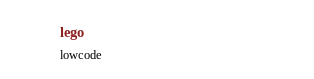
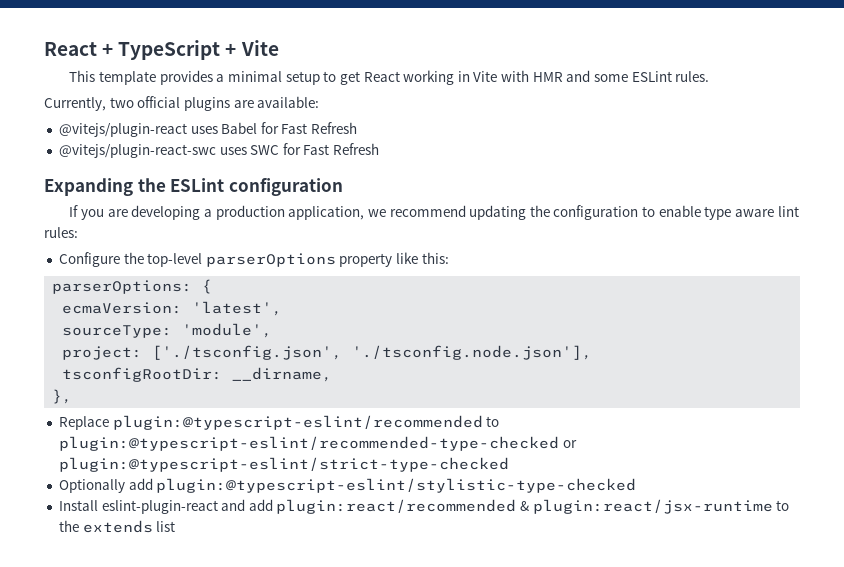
- lego
- lowcode
+ React + TypeScript + Vite
+ This template provides a minimal setup to get React working in Vite with HMR and some ESLint rules.
+ Currently, two official plugins are available:
+ @vitejs/plugin-react uses Babel for Fast Refresh
+ @vitejs/plugin-react-swc uses SWC for Fast Refresh
+ Expanding the ESLint configuration
+ If you are developing a production application, we recommend updating the configuration to enable type aware lint rules:
+ Configure the top-level parserOptions property like this:
+ parserOptions: {
+ ecmaVersion: 'latest',
+ sourceType: 'module',
+ project: ['./tsconfig.json', './tsconfig.node.json'],
+ tsconfigRootDir: __dirname,
+ },
+ Replace plugin:@typescript-eslint/recommended to plugin:@typescript-eslint/recommended-type-checked or plugin:@typescript-eslint/strict-type-checked
+ Optionally add plugin:@typescript-eslint/stylistic-type-checked
+ Install eslint-plugin-react and add plugin:react/recommended & plugin:react/jsx-runtime to the extends list

